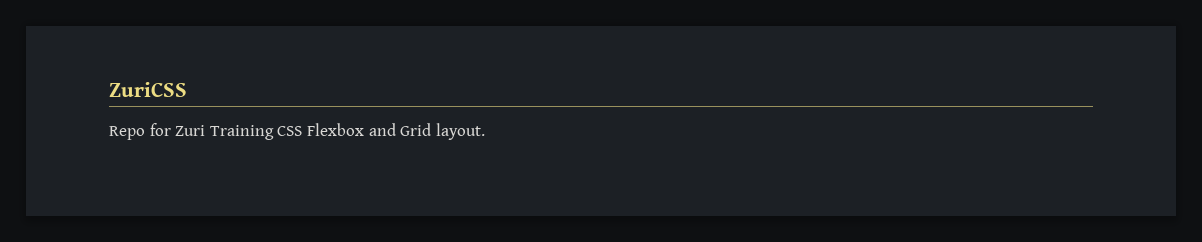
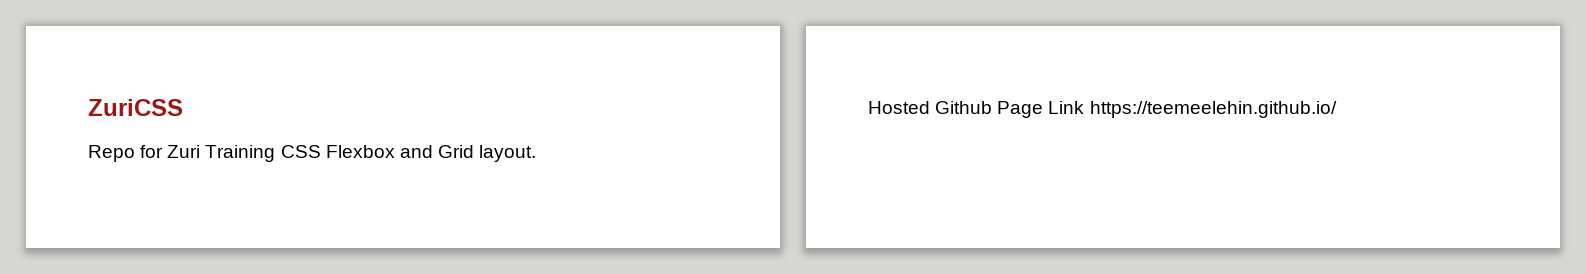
+ Hosted Github Page Link https://teemeelehin.github.io/

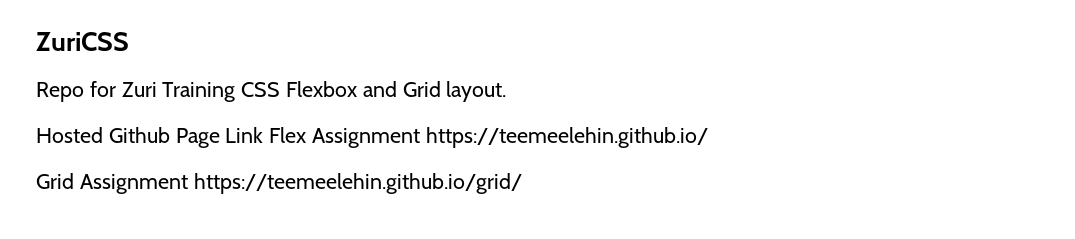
- Hosted Github Page Link https://teemeelehin.github.io/
+ Hosted Github Page Link Flex Assignment https://teemeelehin.github.io/
+ Grid Assignment https://teemeelehin.github.io/grid/

